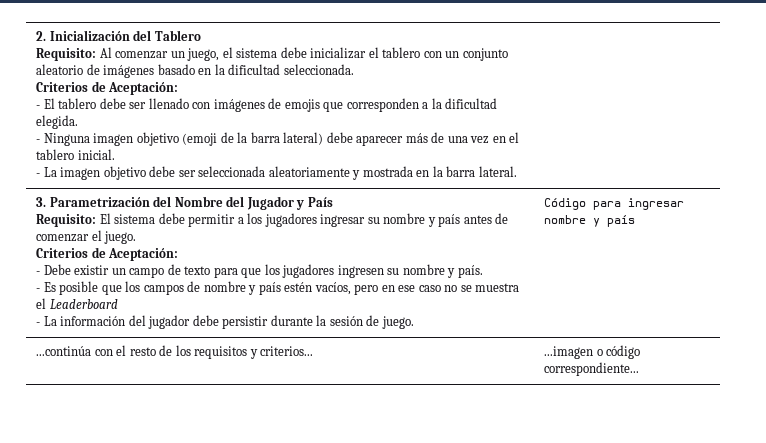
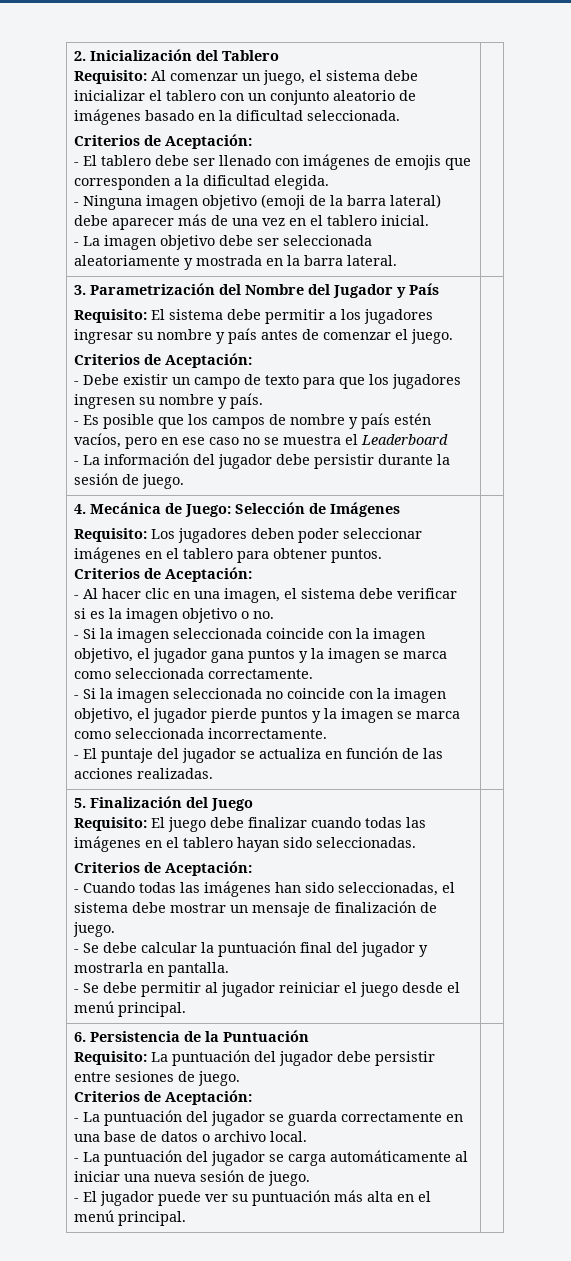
- Código para ingresar nombre y país
- ...continúa con el resto de los requisitos y criterios... | ...imagen o código correspondiente...
+ 4. Mecánica de Juego: Selección de Imágenes
+ Requisito: Los jugadores deben poder seleccionar imágenes en el tablero para obtener puntos.
+ Criterios de Aceptación:
+ - Al hacer clic en una imagen, el sistema debe verificar si es la imagen objetivo o no.
+ - Si la imagen seleccionada coincide con la imagen objetivo, el jugador gana puntos y la imagen se marca como seleccionada correctamente.
+ - Si la imagen seleccionada no coincide con la imagen objetivo, el jugador pierde puntos y la imagen se marca como seleccionada incorrectamente.
+ - El puntaje del jugador se actualiza en función de las acciones realizadas. |
+ 5. Finalización del Juego
+ Requisito: El juego debe finalizar cuando todas las imágenes en el tablero hayan sido seleccionadas.
+ Criterios de Aceptación:
+ - Cuando todas las imágenes han sido seleccionadas, el sistema debe mostrar un mensaje de finalización de juego.
+ - Se debe calcular la puntuación final del jugador y mostrarla en pantalla.
+ - Se debe permitir al jugador reiniciar el juego desde el menú principal. |
+ 6. Persistencia de la Puntuación
+ Requisito: La puntuación del jugador debe persistir entre sesiones de juego.
+ Criterios de Aceptación:
+ - La puntuación del jugador se guarda correctamente en una base de datos o archivo local.
+ - La puntuación del jugador se carga automáticamente al iniciar una nueva sesión de juego.
+ - El jugador puede ver su puntuación más alta en el menú principal.

